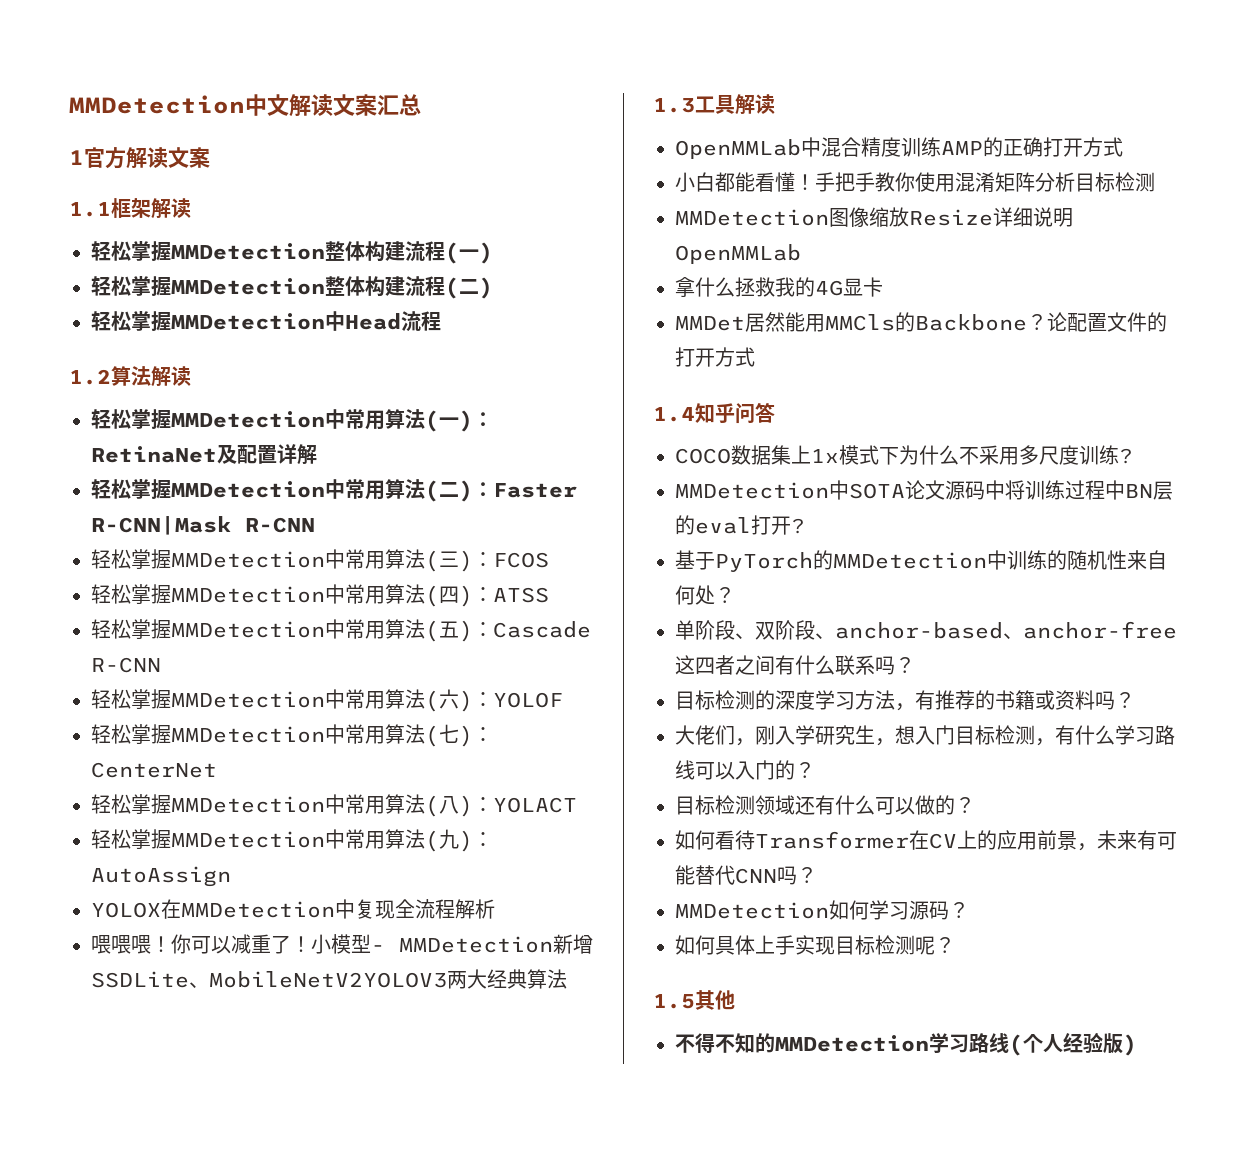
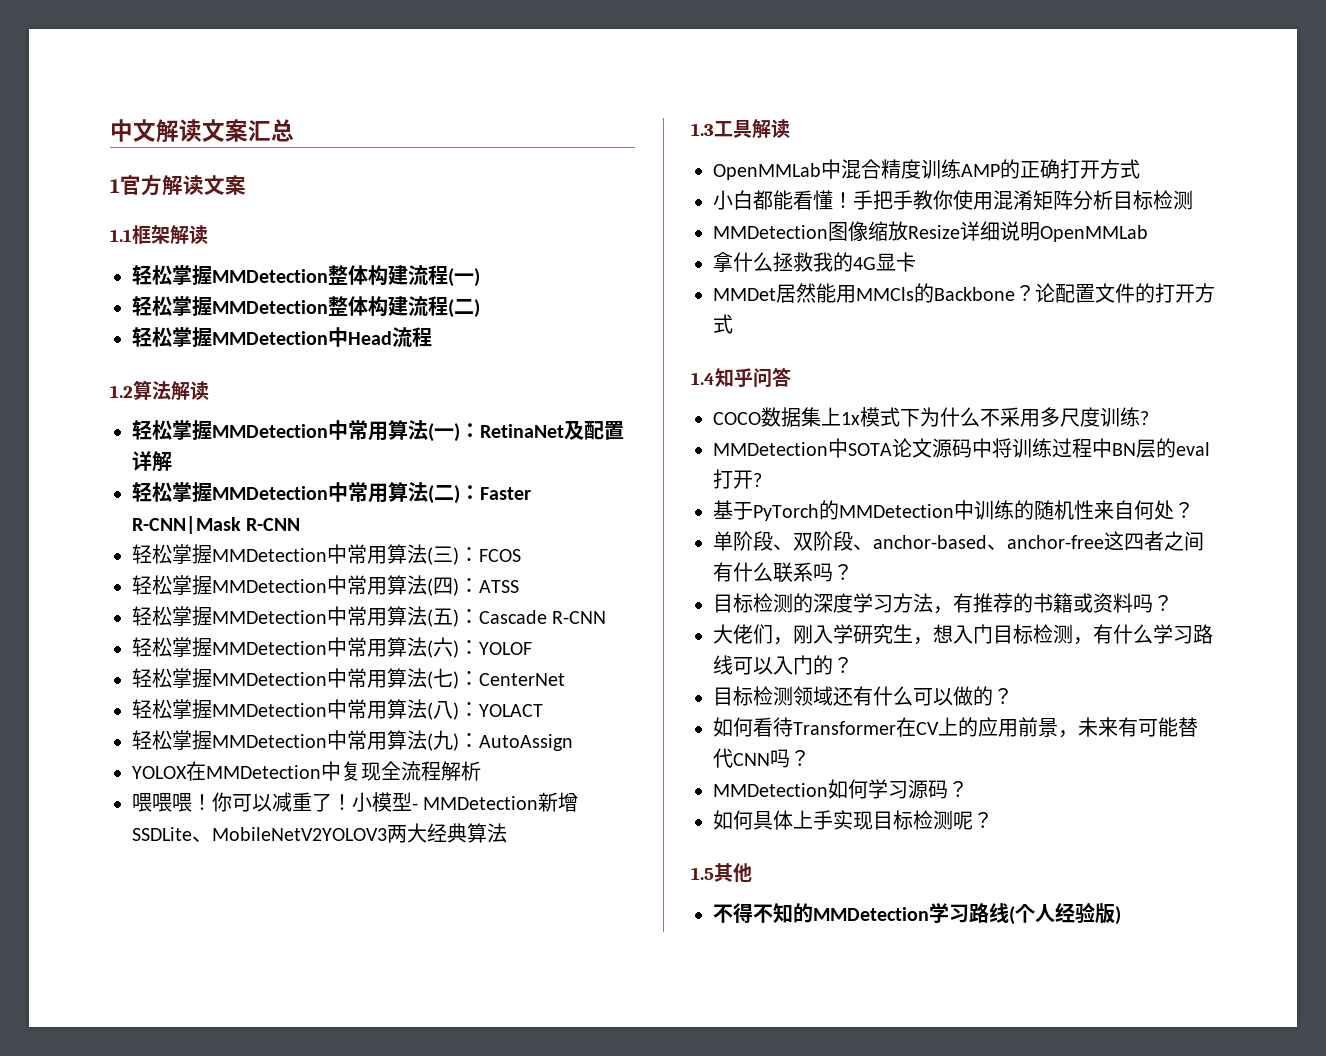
- MMDetection中文解读文案汇总
+ 中文解读文案汇总

